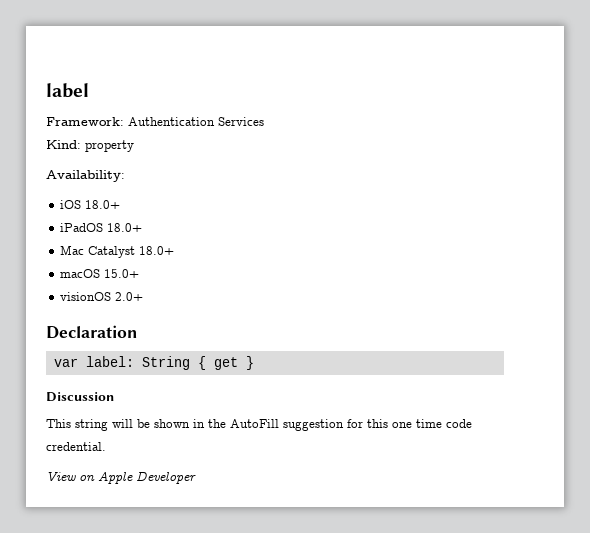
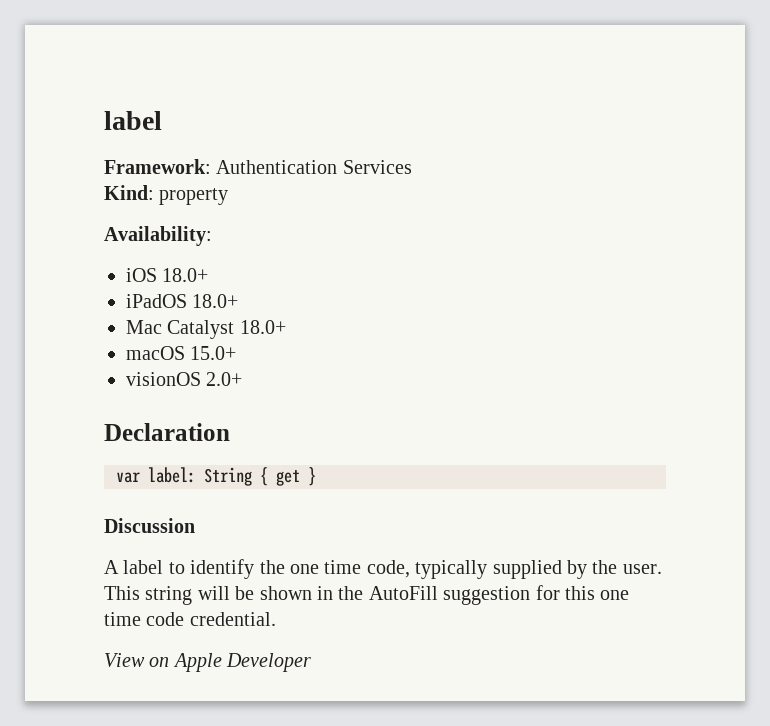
+ A label to identify the one time code, typically supplied by the user.

